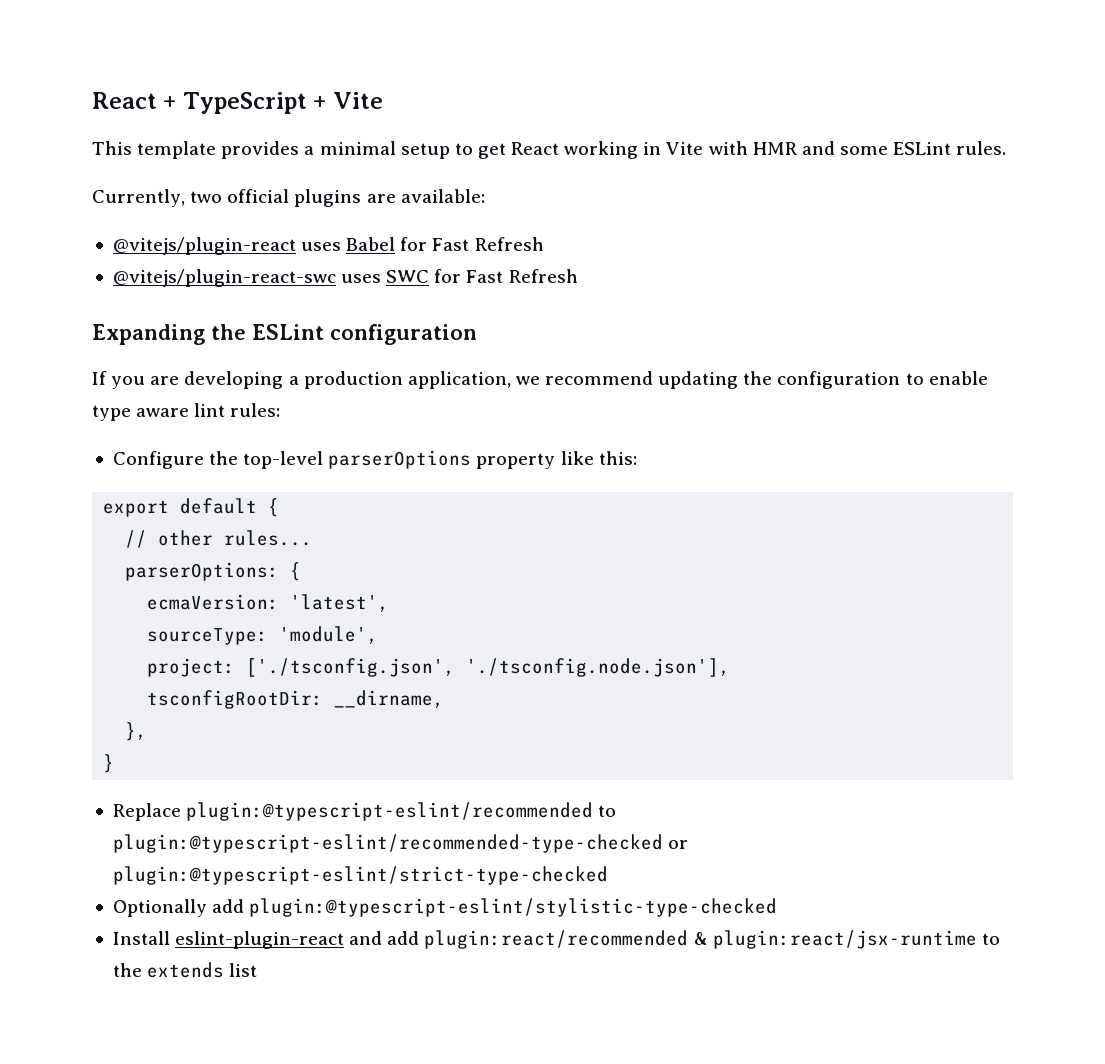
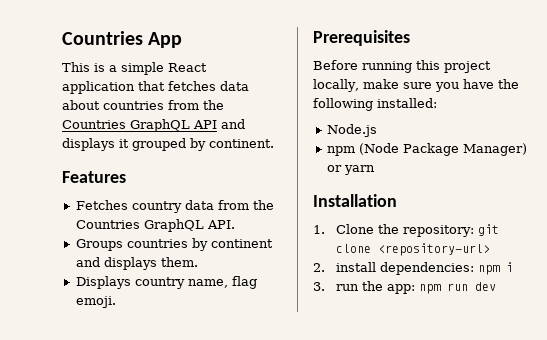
- React + TypeScript + Vite
- This template provides a minimal setup to get React working in Vite with HMR and some ESLint rules.
- Currently, two official plugins are available:
- @vitejs/plugin-react uses Babel for Fast Refresh
- @vitejs/plugin-react-swc uses SWC for Fast Refresh
- Expanding the ESLint configuration
- If you are developing a production application, we recommend updating the configuration to enable type aware lint rules:
- Configure the top-level parserOptions property like this:
- export default {
- // other rules...
- parserOptions: {
- ecmaVersion: 'latest',
- sourceType: 'module',
- project: ['./tsconfig.json', './tsconfig.node.json'],
- tsconfigRootDir: __dirname,
- },
- }
- Replace plugin:@typescript-eslint/recommended to plugin:@typescript-eslint/recommended-type-checked or plugin:@typescript-eslint/strict-type-checked
- Optionally add plugin:@typescript-eslint/stylistic-type-checked
- Install eslint-plugin-react and add plugin:react/recommended & plugin:react/jsx-runtime to the extends list
+ Countries App
+ This is a simple React application that fetches data about countries from the Countries GraphQL API and displays it grouped by continent.
+ Features
+ Fetches country data from the Countries GraphQL API.
+ Groups countries by continent and displays them.
+ Displays country name, flag emoji.
+ Prerequisites
+ Before running this project locally, make sure you have the following installed:
+ Node.js
+ npm (Node Package Manager) or yarn
+ Installation
+ 1. Clone the repository: git clone <repository-url>
+ 2. install dependencies: npm i
+ 3. run the app: npm run dev

